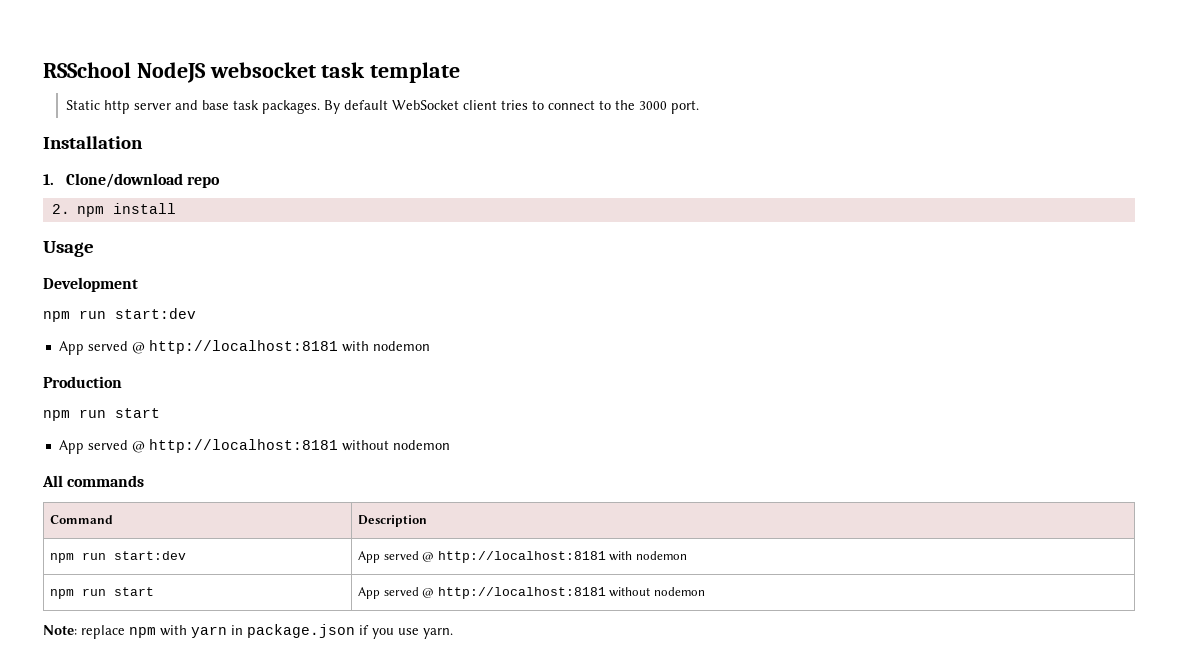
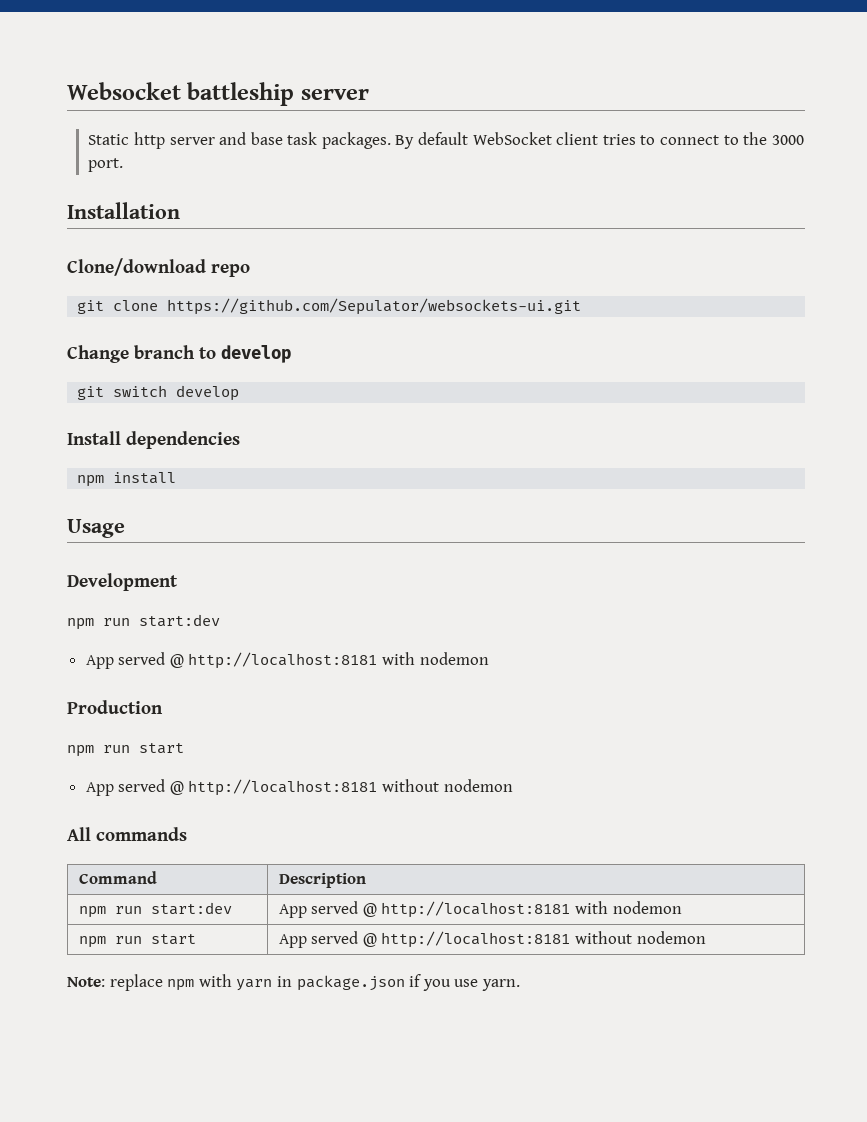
- RSSchool NodeJS websocket task template
+ Websocket battleship server
- 1. Clone/download repo
+ Clone/download repo
- 2. npm install
+ git clone https://github.com/Sepulator/websockets-ui.git
+ Change branch to develop
+ git switch develop
+ Install dependencies
+ npm install

